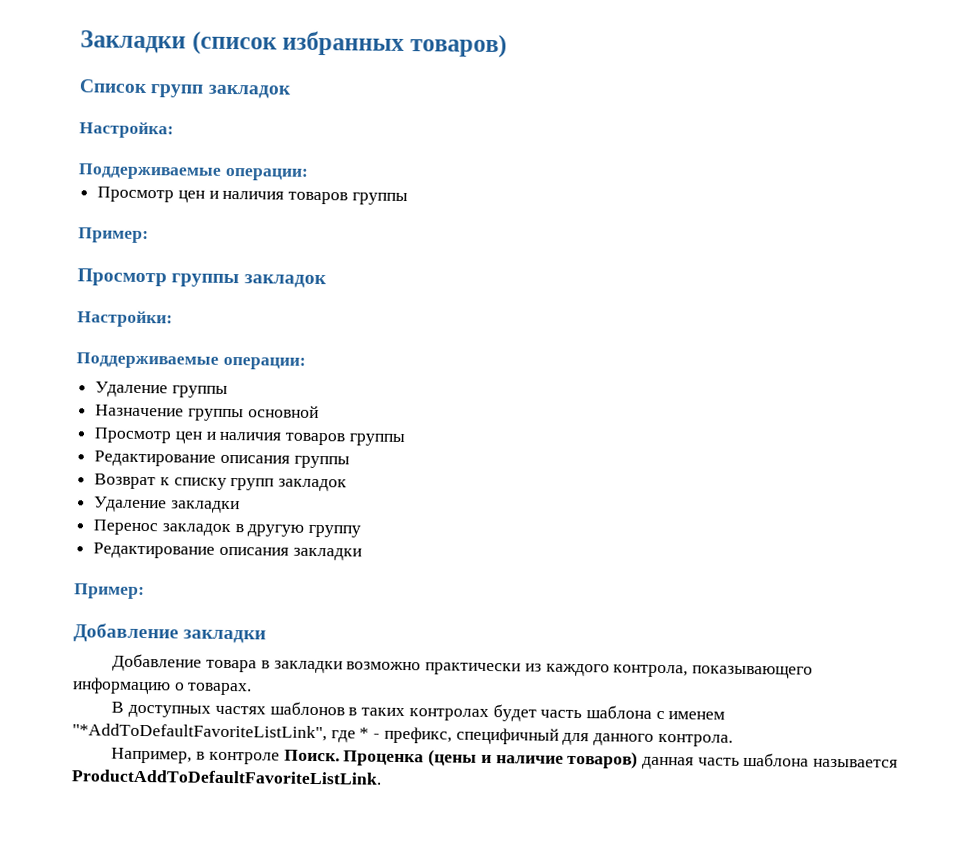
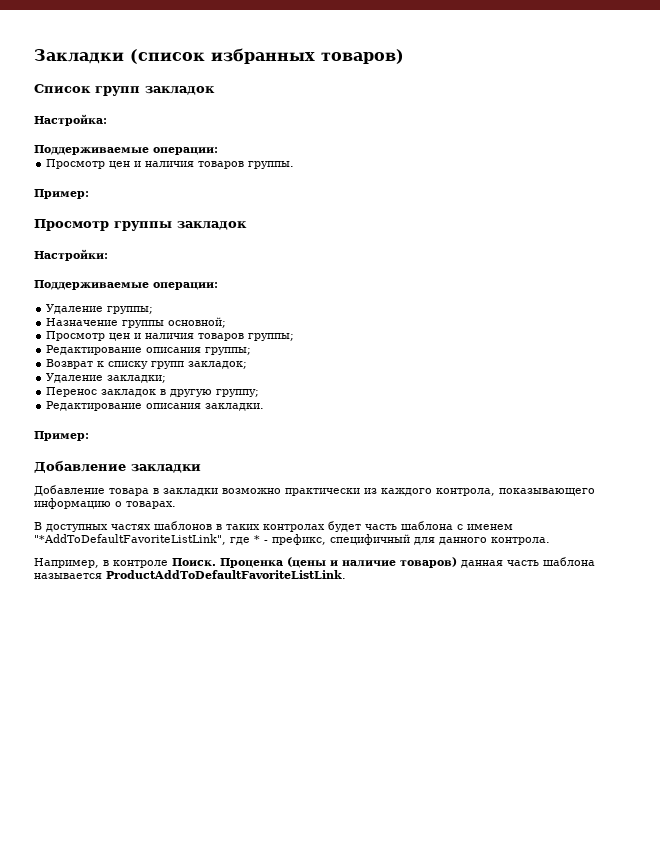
  Настройка:
  Поддерживаемые операции:
- Просмотр цен и наличия товаров группы
+ Просмотр цен и наличия товаров группы.
- Удаление группы
+ Удаление группы;
- Назначение группы основной
- Просмотр цен и наличия товаров группы
- Редактирование описания группы
+ Назначение группы основной;
+ Просмотр цен и наличия товаров группы;
+ Редактирование описания группы;
- Возврат к списку групп закладок
- Удаление закладки
+ Возврат к списку групп закладок;
+ Удаление закладки;
- Перенос закладок в другую группу
- Редактирование описания закладки
+ Перенос закладок в другую группу;
+ Редактирование описания закладки.

